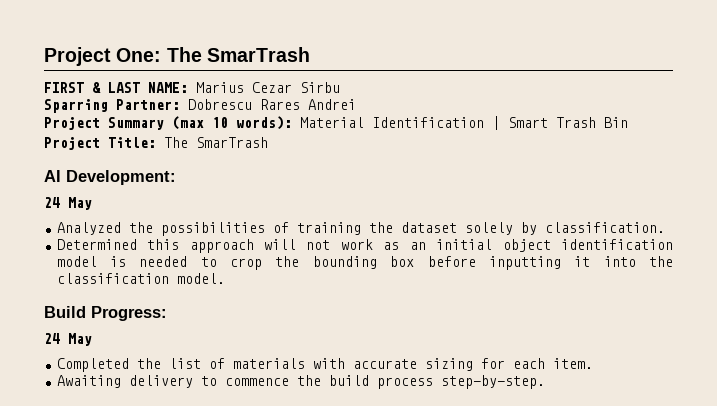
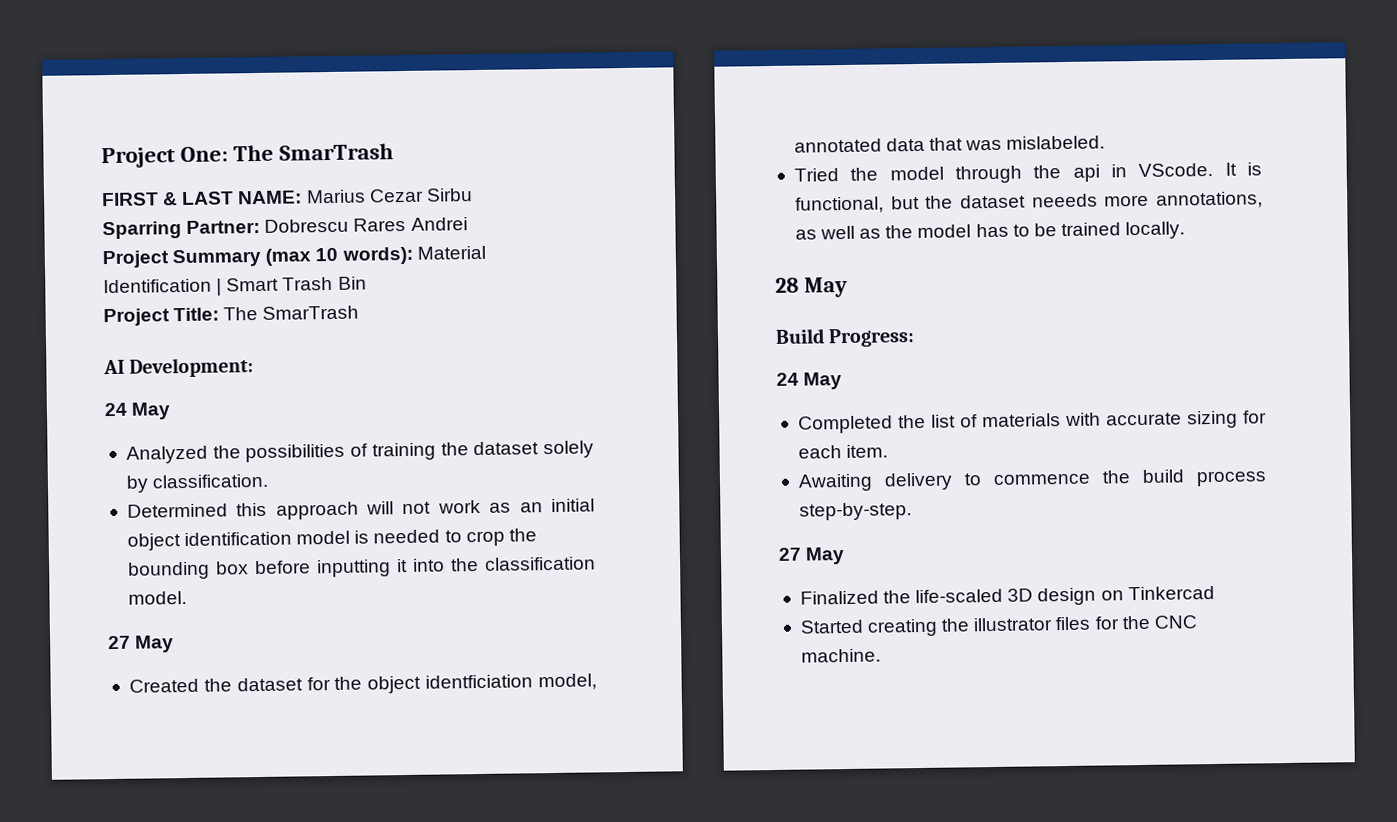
  Determined this approach will not work as an initial object identification model is needed to crop the bounding box before inputting it into the classification model.
+ 27 May
+ Created the dataset for the object identficiation model, annotated data that was mislabeled.
+ Tried the model through the api in VScode. It is functional, but the dataset neeeds more annotations, as well as the model has to be trained locally.
+ 28 May
  Awaiting delivery to commence the build process step-by-step.
+ 27 May
+ Finalized the life-scaled 3D design on Tinkercad
+ Started creating the illustrator files for the CNC machine.

